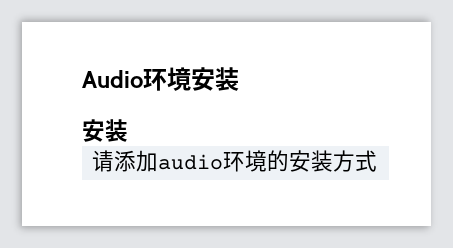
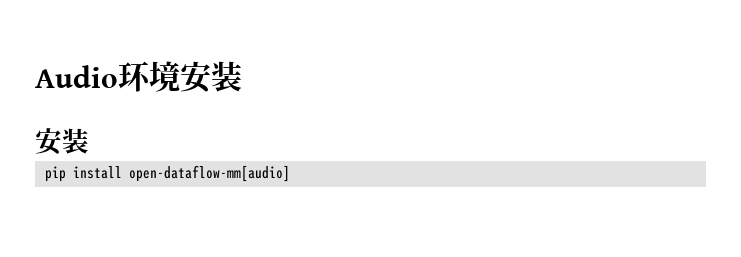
- 请添加audio环境的安装方式
+ pip install open-dataflow-mm[audio]

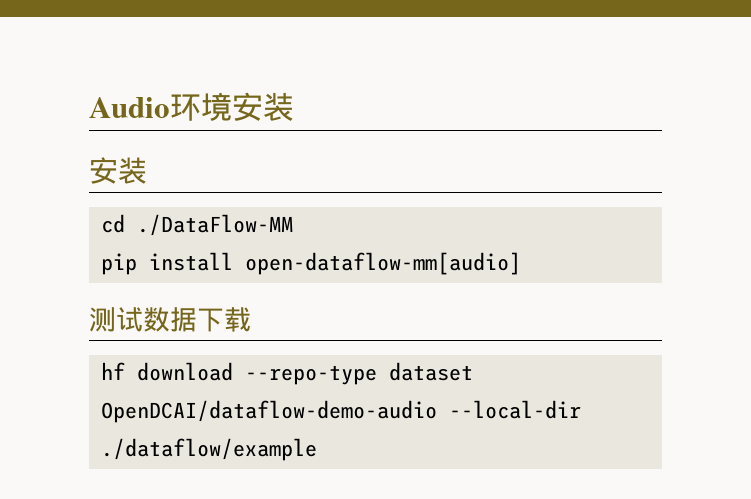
+ cd ./DataFlow-MM
+ 测试数据下载
+ hf download --repo-type dataset OpenDCAI/dataflow-demo-audio --local-dir ./dataflow/example

